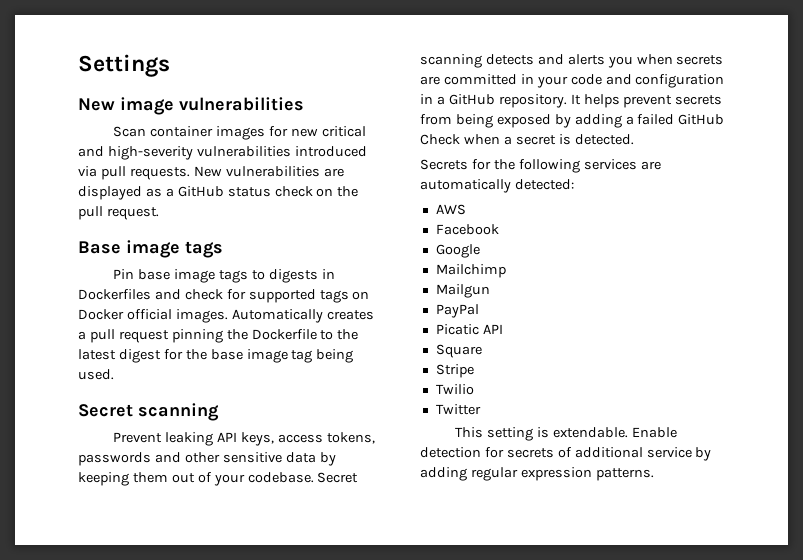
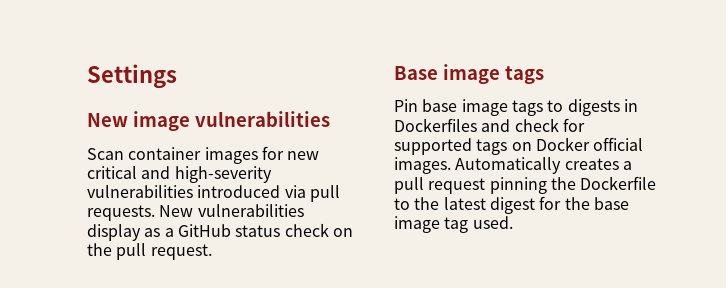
- New vulnerabilities are displayed as a GitHub status check on the pull request.
+ New vulnerabilities display as a GitHub status check on the pull request.
- Automatically creates a pull request pinning the Dockerfile to the latest digest for the base image tag being used.
- Secret scanning
- Prevent leaking API keys, access tokens, passwords and other sensitive data by keeping them out of your codebase. Secret scanning detects and alerts you when secrets are committed in your code and configuration in a GitHub repository. It helps prevent secrets from being exposed by adding a failed GitHub Check when a secret is detected.
- Secrets for the following services are automatically detected:
- AWS
- Facebook
- Google
- Mailchimp
- Mailgun
- PayPal
- Picatic API
- Square
- Stripe
- Twilio
- Twitter
- This setting is extendable. Enable detection for secrets of additional service by adding regular expression patterns.
+ Automatically creates a pull request pinning the Dockerfile to the latest digest for the base image tag used.

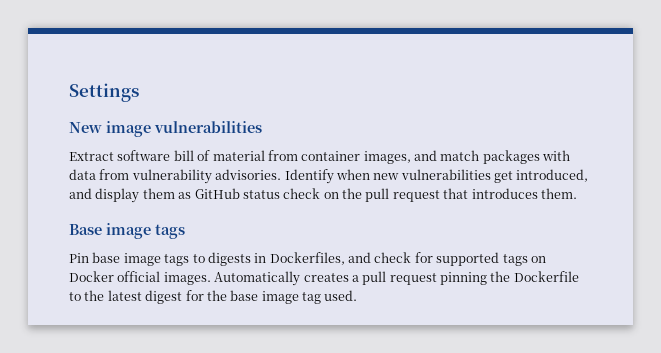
- Scan container images for new critical and high-severity vulnerabilities introduced via pull requests. New vulnerabilities display as a GitHub status check on the pull request.
+ Extract software bill of material from container images, and match packages with data from vulnerability advisories. Identify when new vulnerabilities get introduced, and display them as GitHub status check on the pull request that introduces them.
- Pin base image tags to digests in Dockerfiles and check for supported tags on Docker official images.
+ Pin base image tags to digests in Dockerfiles, and check for supported tags on Docker official images.

